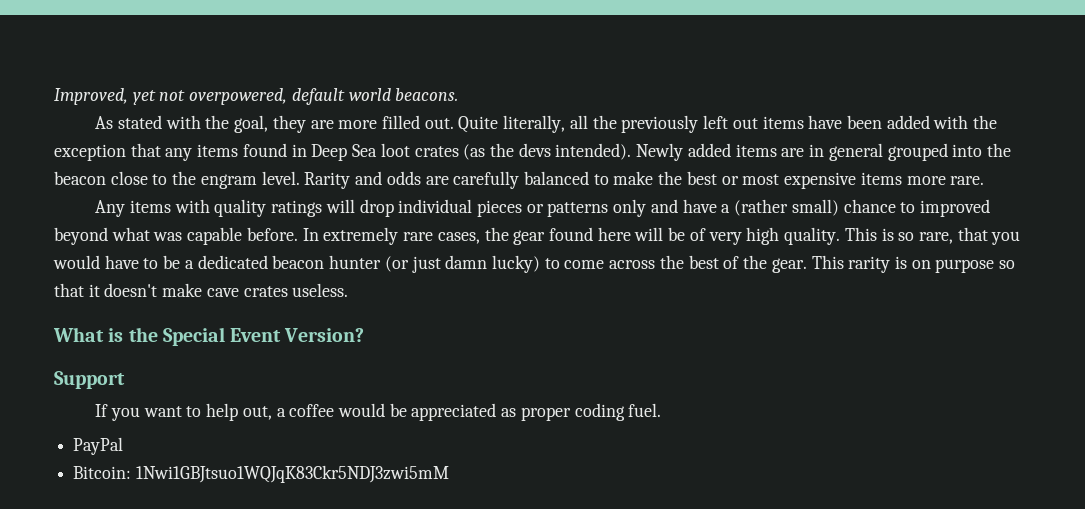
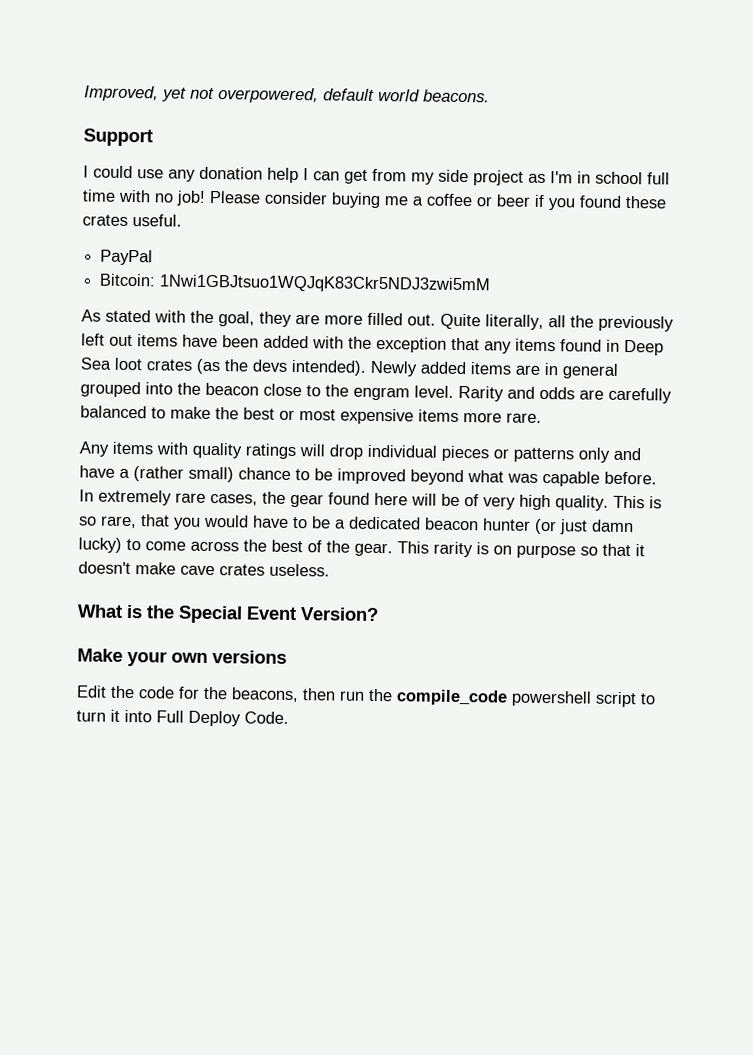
+ Support
+ I could use any donation help I can get from my side project as I'm in school full time with no job! Please consider buying me a coffee or beer if you found these crates useful.
+ PayPal
+ Bitcoin: 1Nwi1GBJtsuo1WQJqK83Ckr5NDJ3zwi5mM
- Any items with quality ratings will drop individual pieces or patterns only and have a (rather small) chance to improved beyond what was capable before.
+ Any items with quality ratings will drop individual pieces or patterns only and have a (rather small) chance to be improved beyond what was capable before.
- Support
- If you want to help out, a coffee would be appreciated as proper coding fuel.
- PayPal
- Bitcoin: 1Nwi1GBJtsuo1WQJqK83Ckr5NDJ3zwi5mM
+ Make your own versions
+ Edit the code for the beacons, then run the compile_code powershell script to turn it into Full Deploy Code.

